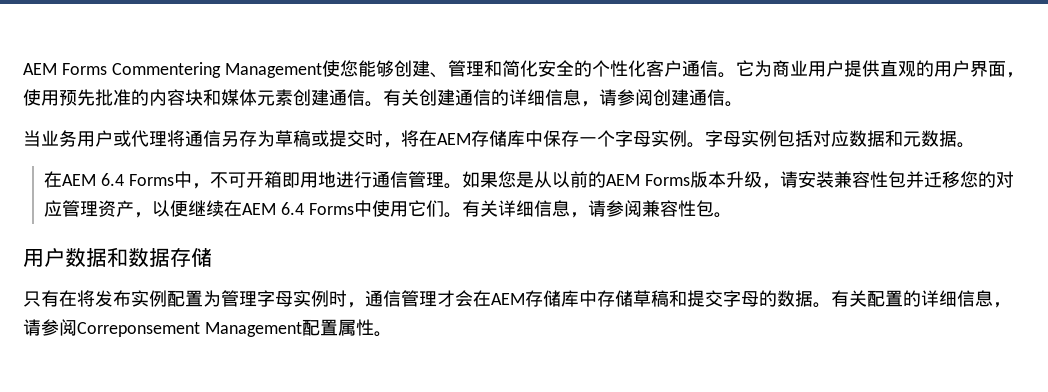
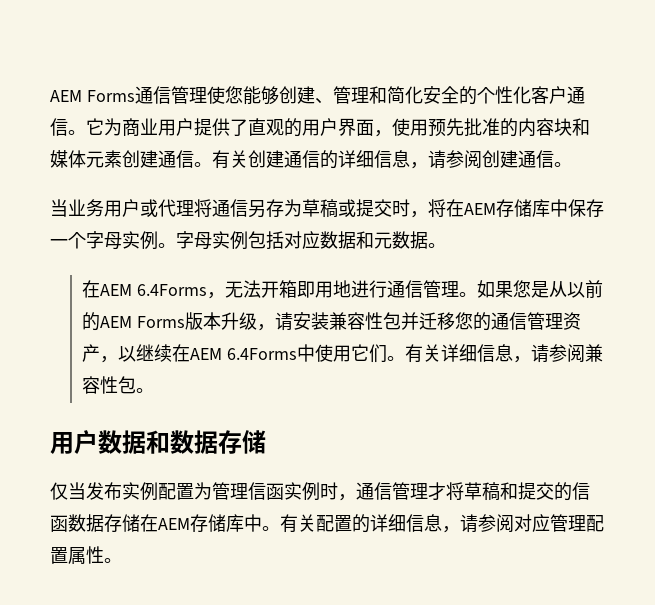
- AEM Forms Commentering Management使您能够创建、管理和简化安全的个性化客户通信。
+ AEM Forms通信管理使您能够创建、管理和简化安全的个性化客户通信。
- 它为商业用户提供直观的用户界面，使用预先批准的内容块和媒体元素创建通信。
+ 它为商业用户提供了直观的用户界面，使用预先批准的内容块和媒体元素创建通信。
- 在AEM 6.4 Forms中，不可开箱即用地进行通信管理。
+ 在AEM 6.4Forms，无法开箱即用地进行通信管理。
- 如果您是从以前的AEM Forms版本升级，请安装兼容性包并迁移您的对应管理资产，以便继续在AEM 6.4 Forms中使用它们。
+ 如果您是从以前的AEM Forms版本升级，请安装兼容性包并迁移您的通信管理资产，以继续在AEM 6.4Forms中使用它们。
- 只有在将发布实例配置为管理字母实例时，通信管理才会在AEM存储库中存储草稿和提交字母的数据。
+ 仅当发布实例配置为管理信函实例时，通信管理才将草稿和提交的信函数据存储在AEM存储库中。
- 有关配置的详细信息，请参阅Correponsement Management配置属性。
+ 有关配置的详细信息，请参阅对应管理配置属性。

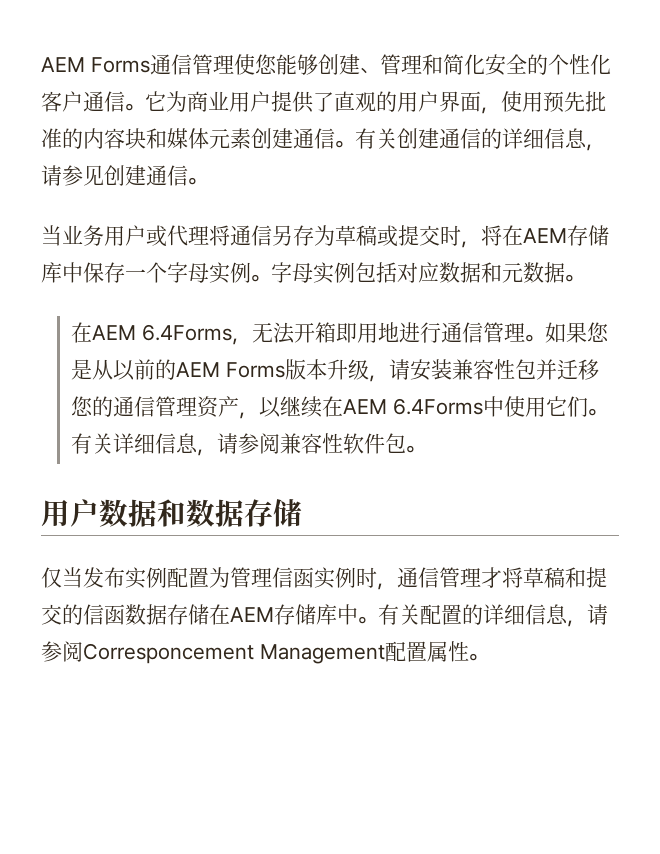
- 有关创建通信的详细信息，请参阅创建通信。
+ 有关创建通信的详细信息，请参见创建通信。
- 有关详细信息，请参阅兼容性包。
+ 有关详细信息，请参阅兼容性软件包。
- 有关配置的详细信息，请参阅对应管理配置属性。
+ 有关配置的详细信息，请参阅Corresponcement Management配置属性。

